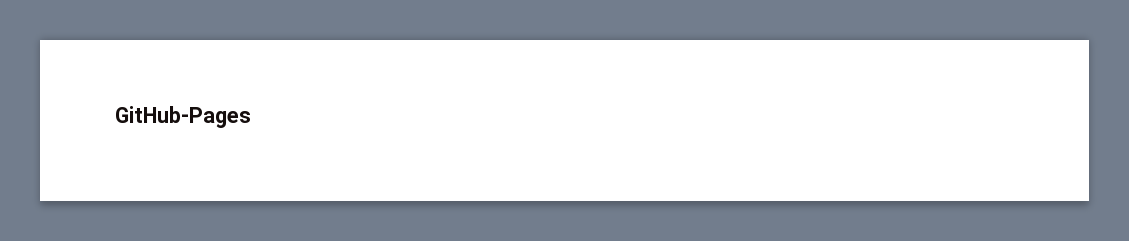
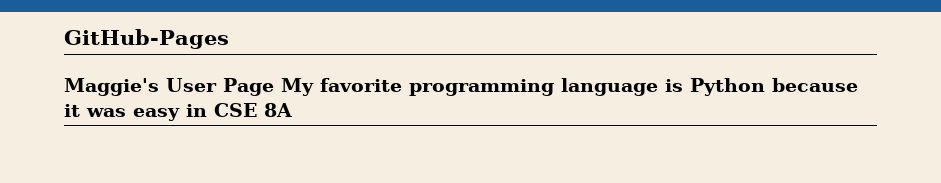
+ Maggie's User Page My favorite programming language is Python because it was easy in CSE 8A

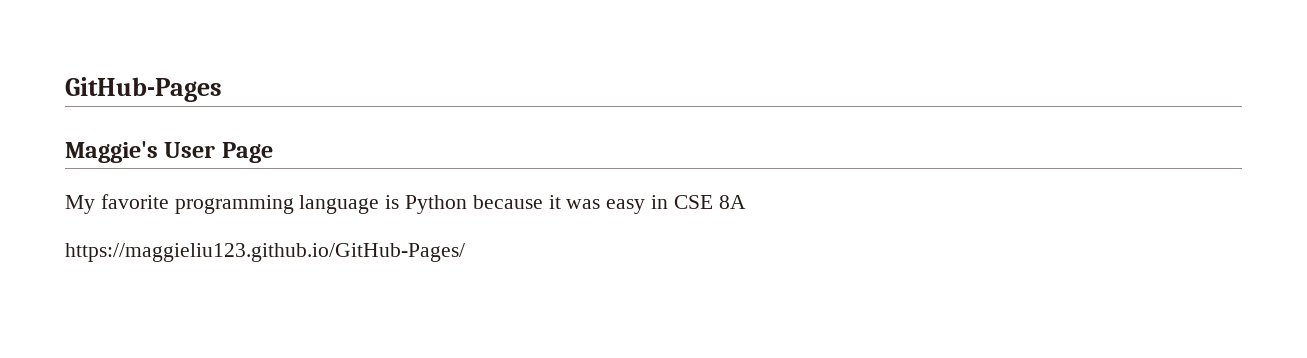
- Maggie's User Page My favorite programming language is Python because it was easy in CSE 8A
+ Maggie's User Page
+ My favorite programming language is Python because it was easy in CSE 8A
+ https://maggieliu123.github.io/GitHub-Pages/

